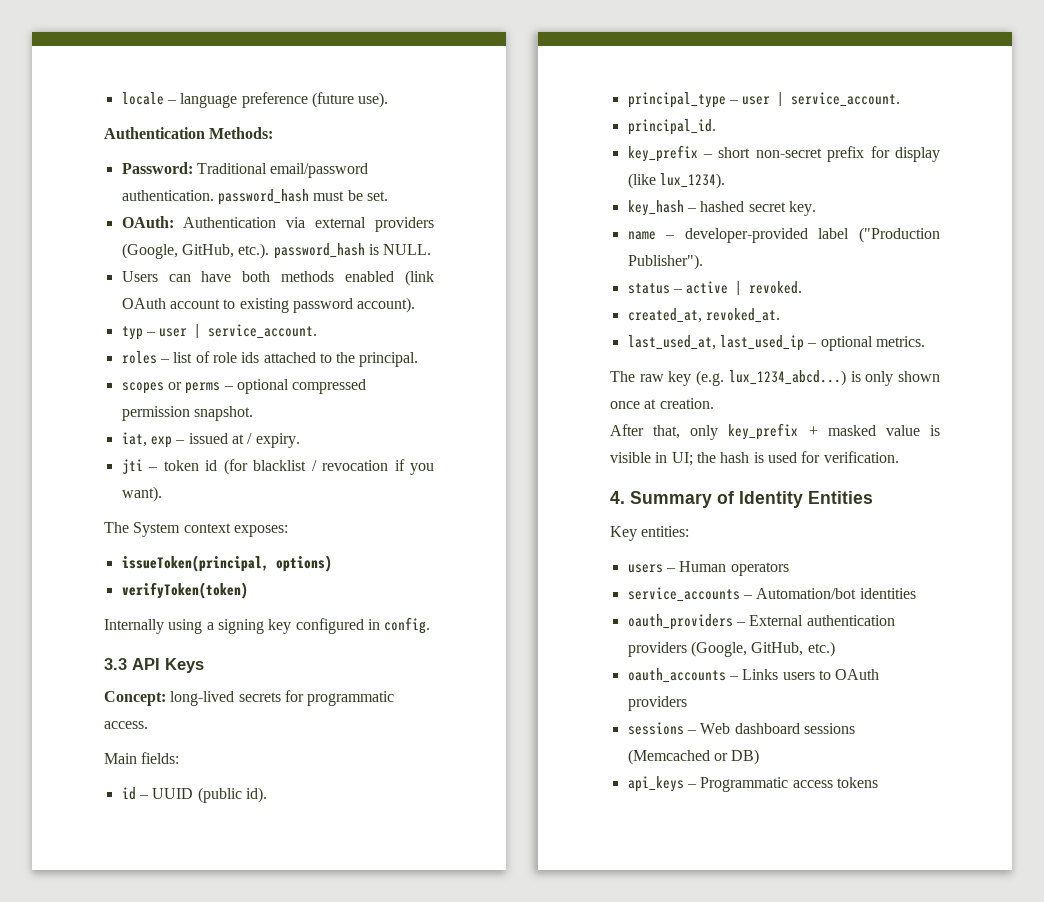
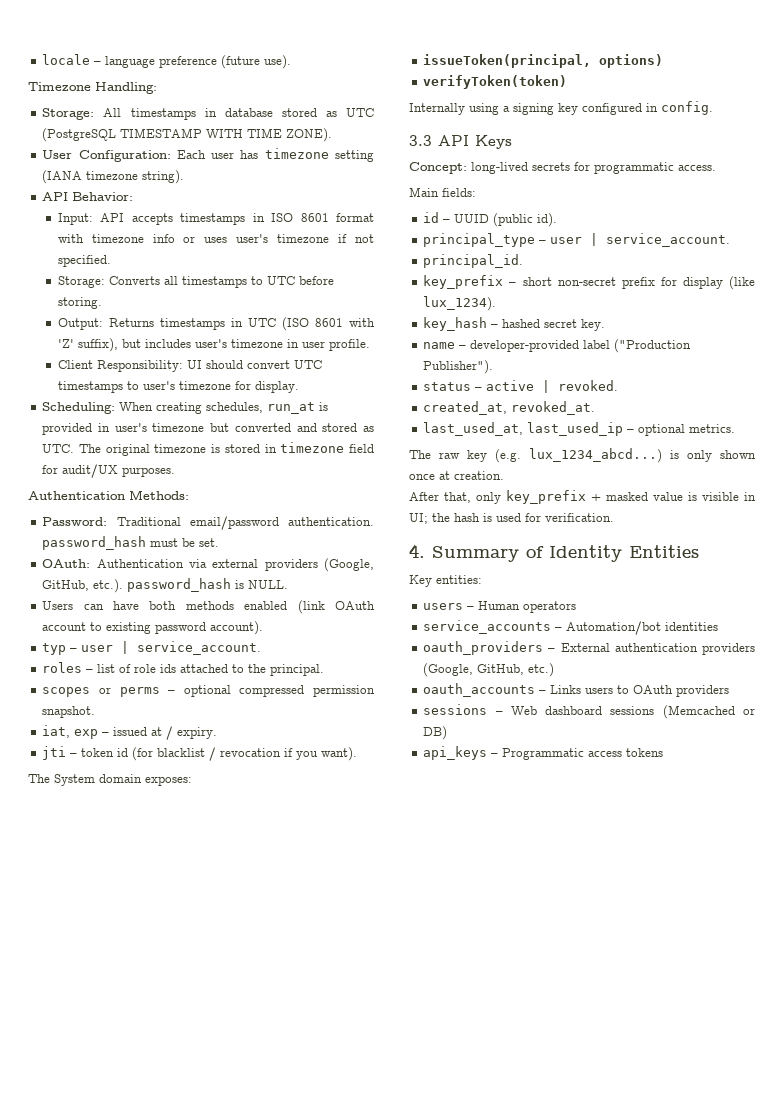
+ Timezone Handling:
+ Storage: All timestamps in database stored as UTC (PostgreSQL TIMESTAMP WITH TIME ZONE).
+ User Configuration: Each user has timezone setting (IANA timezone string).
+ API Behavior:
+ Input: API accepts timestamps in ISO 8601 format with timezone info or uses user's timezone if not specified.
+ Storage: Converts all timestamps to UTC before storing.
+ Output: Returns timestamps in UTC (ISO 8601 with 'Z' suffix), but includes user's timezone in user profile.
+ Client Responsibility: UI should convert UTC timestamps to user's timezone for display.
+ Scheduling: When creating schedules, run_at is provided in user's timezone but converted and stored as UTC. The original timezone is stored in timezone field for audit/UX purposes.
- The System context exposes:
+ The System domain exposes:

